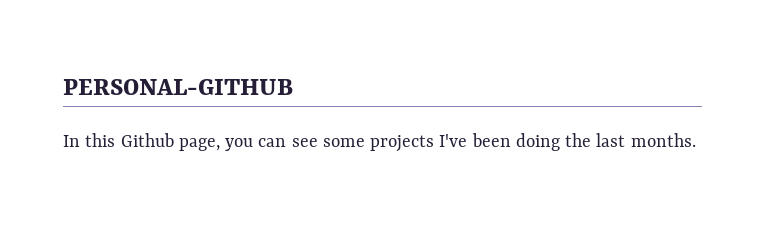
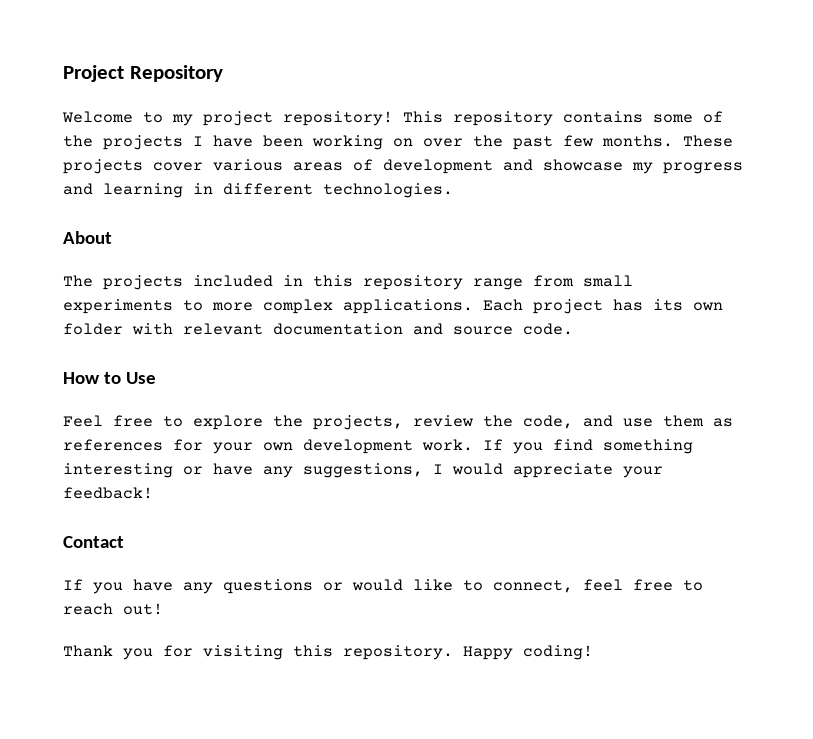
- PERSONAL-GITHUB
- In this Github page, you can see some projects I've been doing the last months.
+ Project Repository
+ Welcome to my project repository! This repository contains some of the projects I have been working on over the past few months. These projects cover various areas of development and showcase my progress and learning in different technologies.
+ About
+ The projects included in this repository range from small experiments to more complex applications. Each project has its own folder with relevant documentation and source code.
+ How to Use
+ Feel free to explore the projects, review the code, and use them as references for your own development work. If you find something interesting or have any suggestions, I would appreciate your feedback!
+ Contact
+ If you have any questions or would like to connect, feel free to reach out!
+ Thank you for visiting this repository. Happy coding!

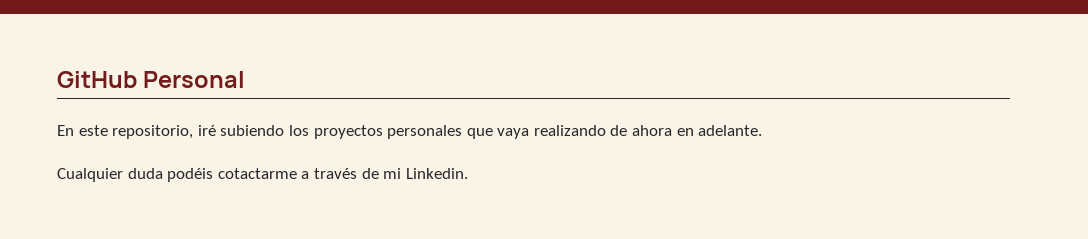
- Project Repository
- Welcome to my project repository! This repository contains some of the projects I have been working on over the past few months. These projects cover various areas of development and showcase my progress and learning in different technologies.
- About
- The projects included in this repository range from small experiments to more complex applications. Each project has its own folder with relevant documentation and source code.
- How to Use
- Feel free to explore the projects, review the code, and use them as references for your own development work. If you find something interesting or have any suggestions, I would appreciate your feedback!
- Contact
- If you have any questions or would like to connect, feel free to reach out!
- Thank you for visiting this repository. Happy coding!
+ GitHub Personal
+ En este repositorio, iré subiendo los proyectos personales que vaya realizando de ahora en adelante.
+ Cualquier duda podéis cotactarme a través de mi Linkedin.

